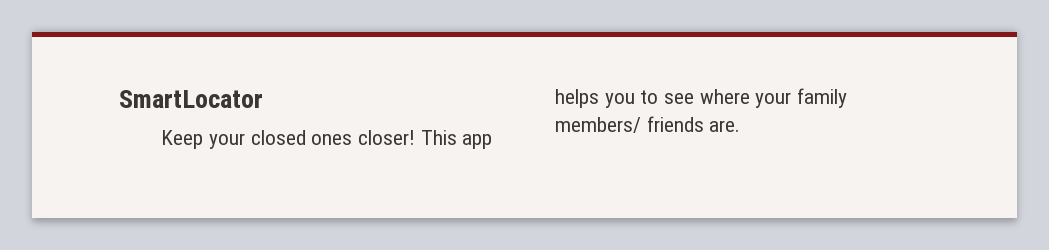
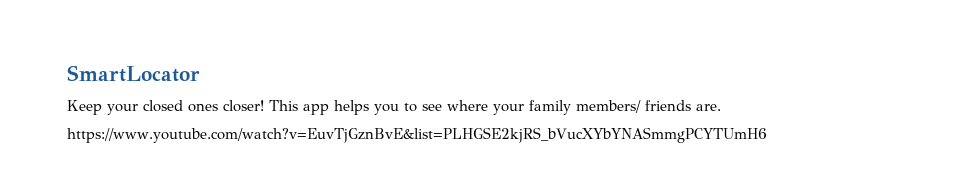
+ https://www.youtube.com/watch?v=EuvTjGznBvE&list=PLHGSE2kjRS_bVucXYbYNASmmgPCYTUmH6

